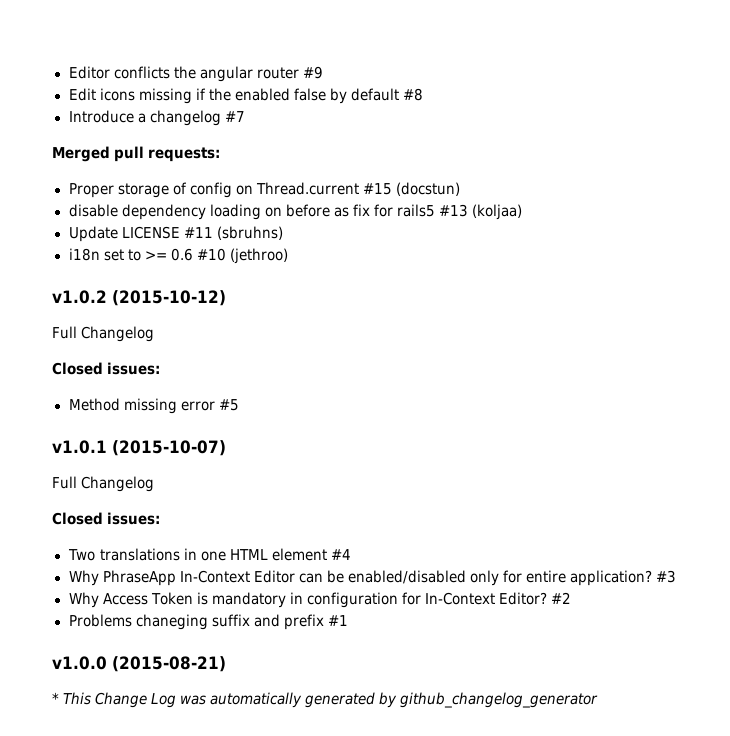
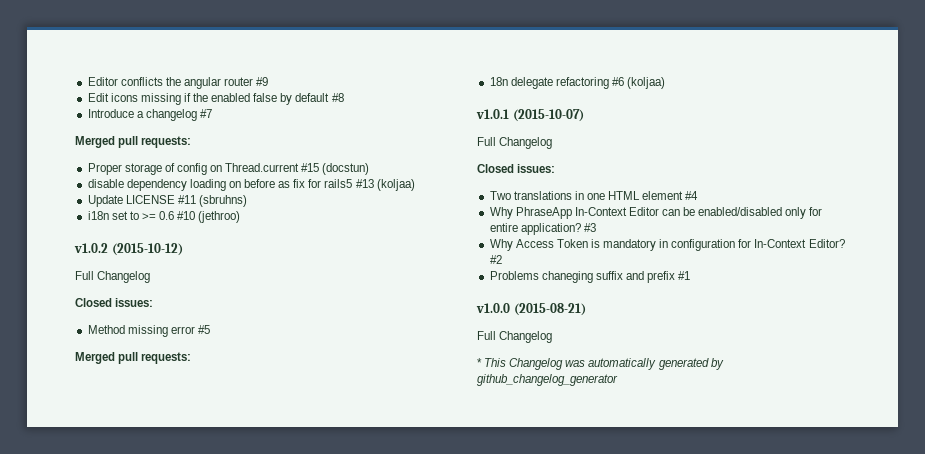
  Method missing error #5
+ Merged pull requests:
+ 18n delegate refactoring #6 (koljaa)
  v1.0.0 (2015-08-21)
+ Full Changelog
- * This Change Log was automatically generated by github_changelog_generator
+ * This Changelog was automatically generated by github_changelog_generator

